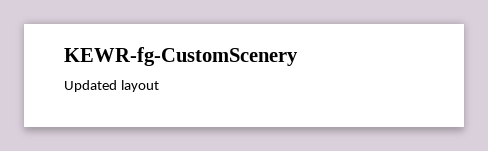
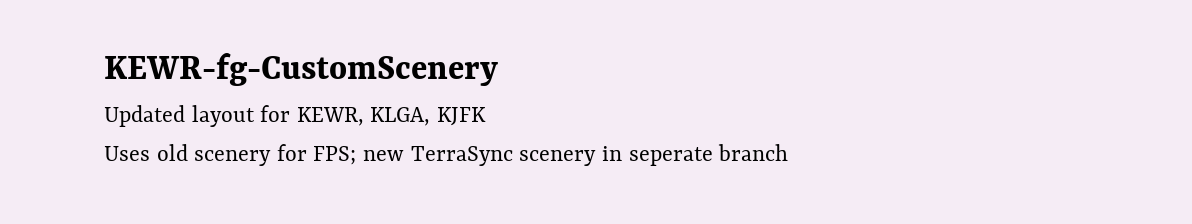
- Updated layout
+ Updated layout for KEWR, KLGA, KJFK
+ Uses old scenery for FPS; new TerraSync scenery in seperate branch

